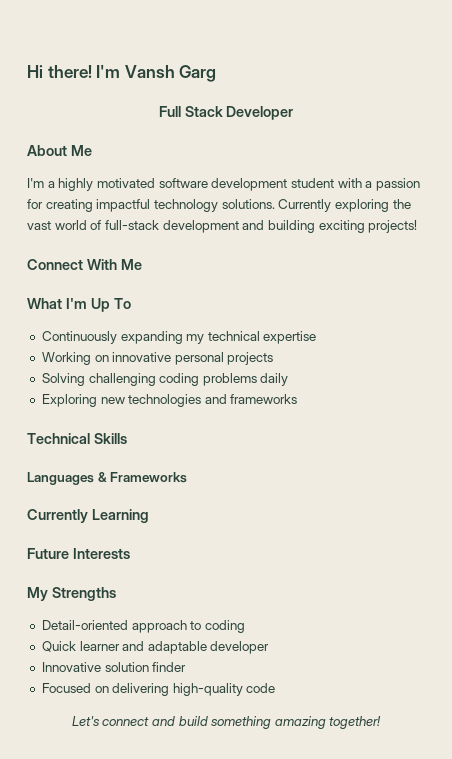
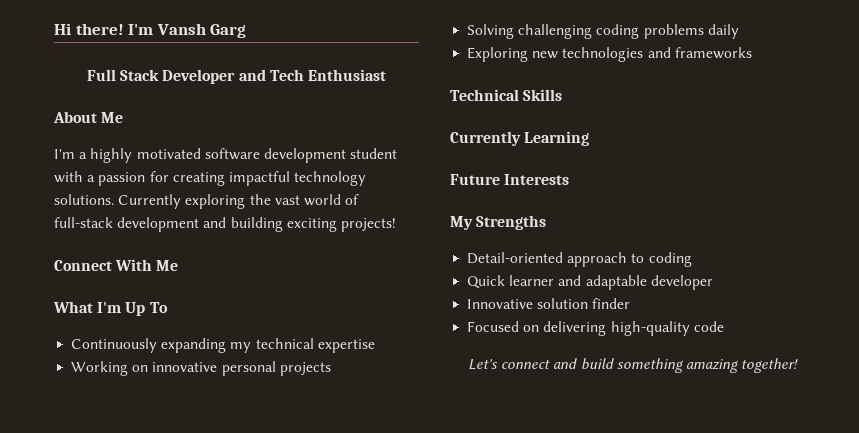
- Full Stack Developer
+ Full Stack Developer and Tech Enthusiast
- Languages & Frameworks

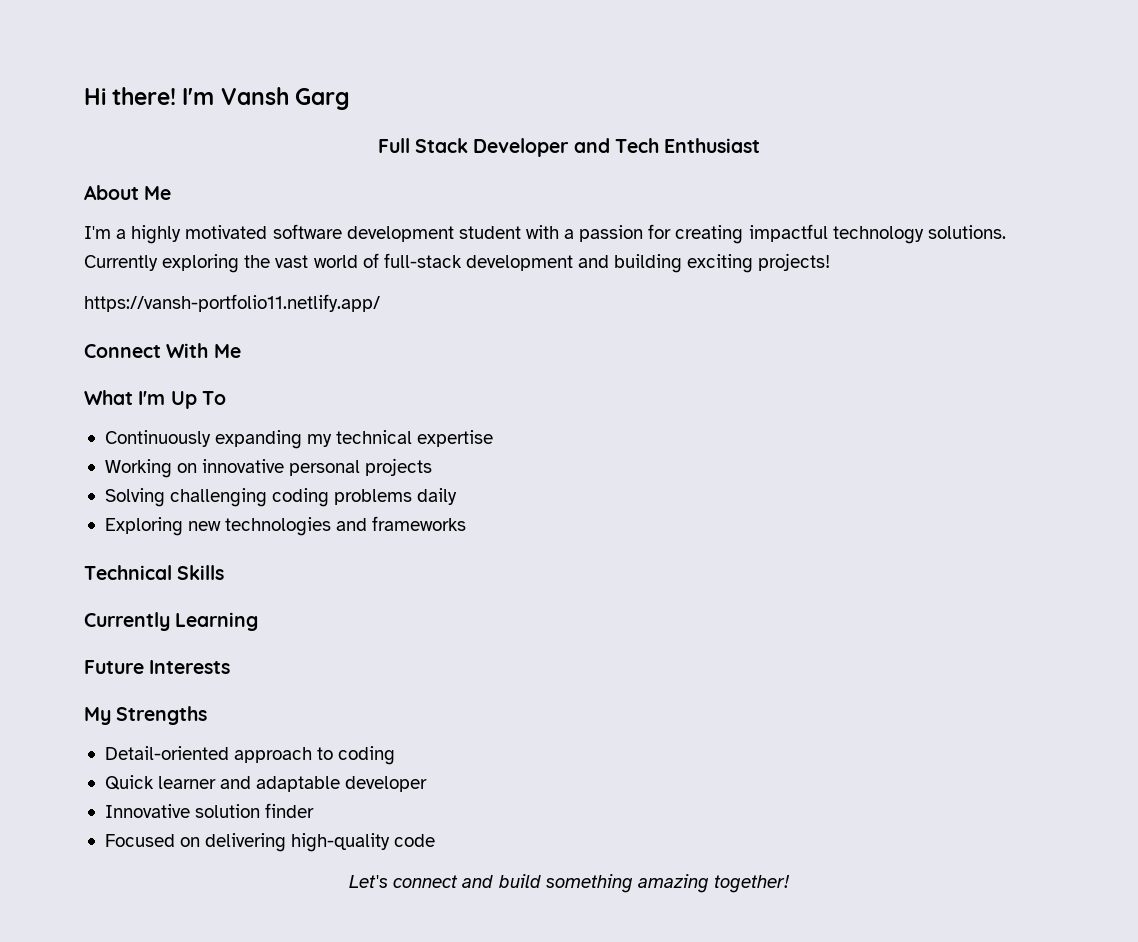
+ https://vansh-portfolio11.netlify.app/

